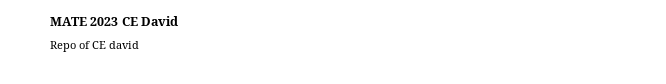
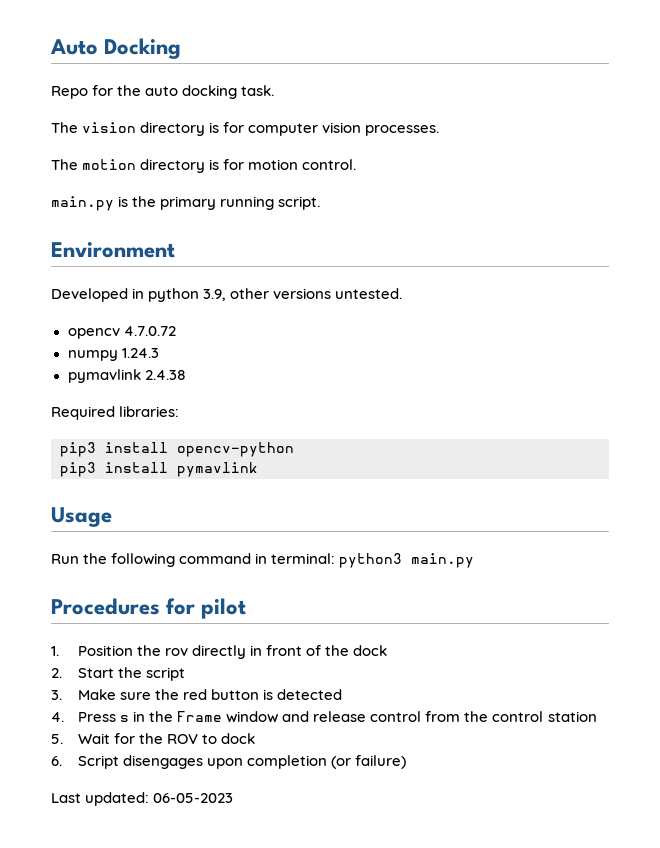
- MATE 2023 CE David
- Repo of CE david
+ Auto Docking
+ Repo for the auto docking task.
+ The vision directory is for computer vision processes.
+ The motion directory is for motion control.
+ main.py is the primary running script.
+ Environment
+ Developed in python 3.9, other versions untested.
+ opencv 4.7.0.72
+ numpy 1.24.3
+ pymavlink 2.4.38
+ Required libraries:
+ pip3 install opencv-python
+ pip3 install pymavlink
+ Usage
+ Run the following command in terminal: python3 main.py
+ Procedures for pilot
+ 1. Position the rov directly in front of the dock
+ 2. Start the script
+ 3. Make sure the red button is detected
+ 4. Press s in the Frame window and release control from the control station
+ 5. Wait for the ROV to dock
+ 6. Script disengages upon completion (or failure)
+ Last updated: 06-05-2023

